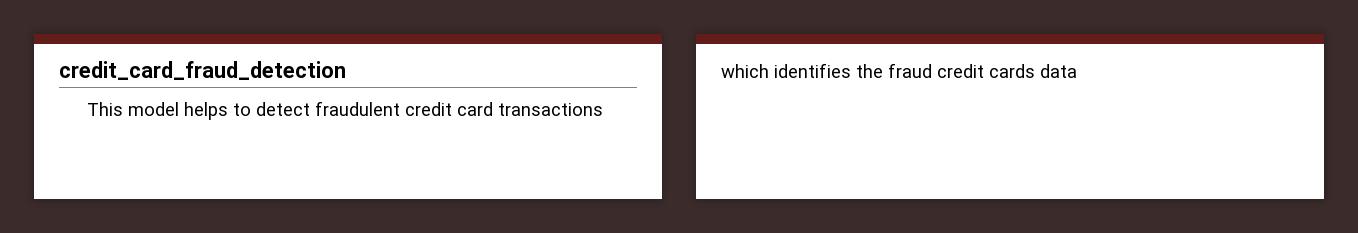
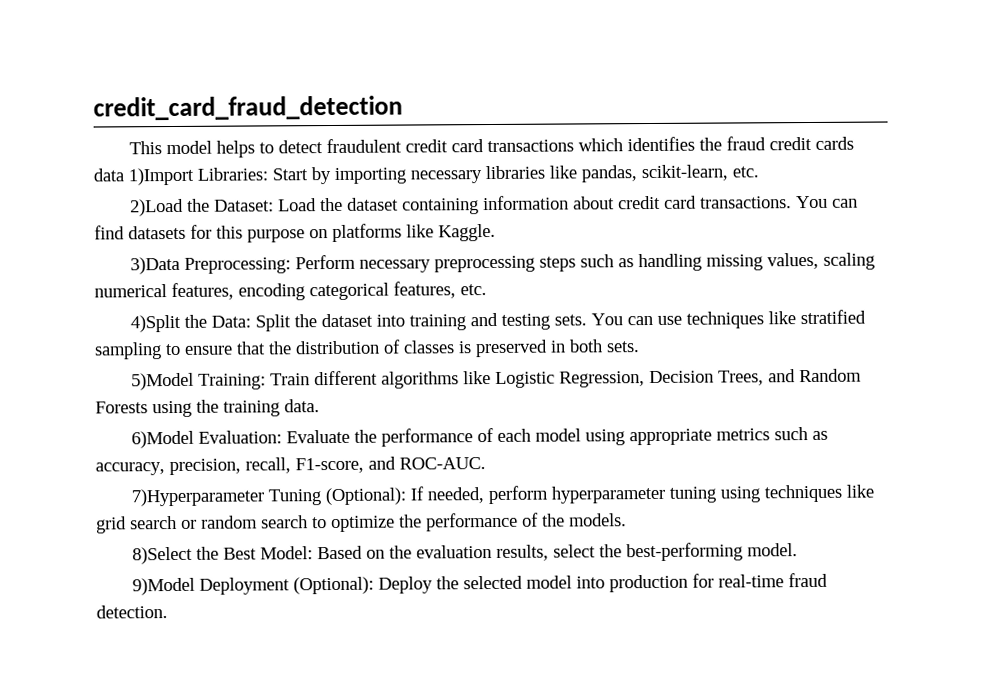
- This model helps to detect fraudulent credit card transactions which identifies the fraud credit cards data
+ This model helps to detect fraudulent credit card transactions which identifies the fraud credit cards data 1)Import Libraries: Start by importing necessary libraries like pandas, scikit-learn, etc.
+ 2)Load the Dataset: Load the dataset containing information about credit card transactions. You can find datasets for this purpose on platforms like Kaggle.
+ 3)Data Preprocessing: Perform necessary preprocessing steps such as handling missing values, scaling numerical features, encoding categorical features, etc.
+ 4)Split the Data: Split the dataset into training and testing sets. You can use techniques like stratified sampling to ensure that the distribution of classes is preserved in both sets.
+ 5)Model Training: Train different algorithms like Logistic Regression, Decision Trees, and Random Forests using the training data.
+ 6)Model Evaluation: Evaluate the performance of each model using appropriate metrics such as accuracy, precision, recall, F1-score, and ROC-AUC.
+ 7)Hyperparameter Tuning (Optional): If needed, perform hyperparameter tuning using techniques like grid search or random search to optimize the performance of the models.
+ 8)Select the Best Model: Based on the evaluation results, select the best-performing model.
+ 9)Model Deployment (Optional): Deploy the selected model into production for real-time fraud detection.

